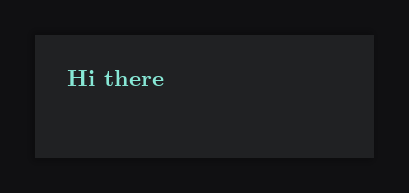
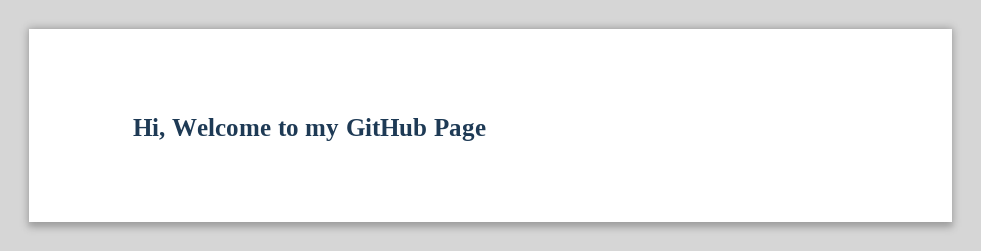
- Hi there
+ Hi, Welcome to my GitHub Page

